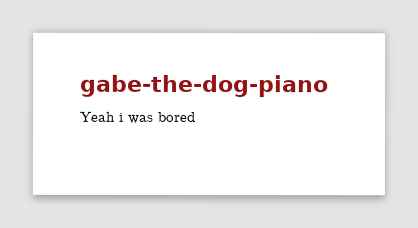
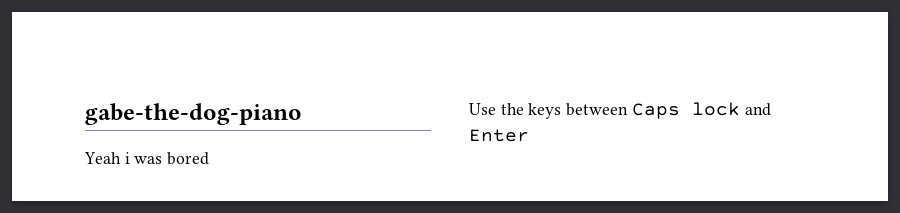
+ Use the keys between Caps lock and Enter

